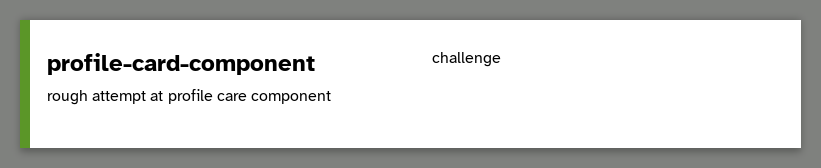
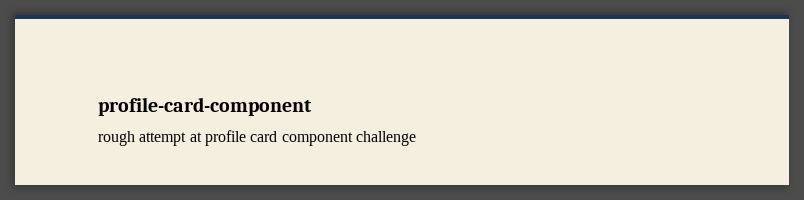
- rough attempt at profile care component challenge
+ rough attempt at profile card component challenge

